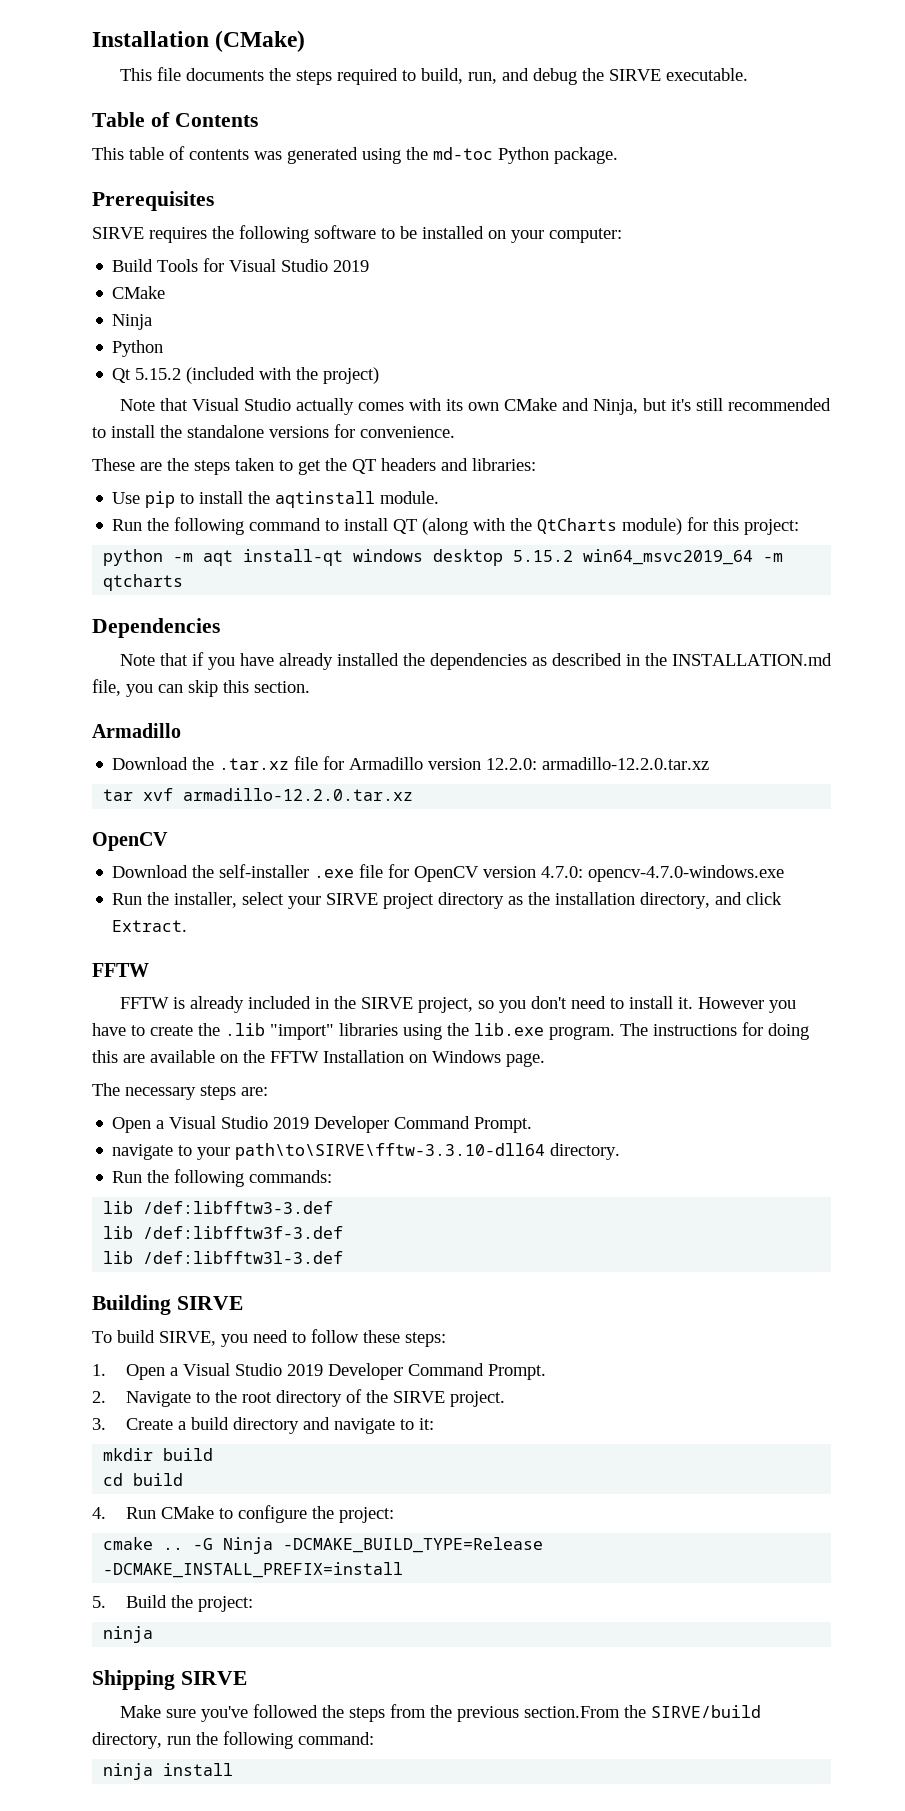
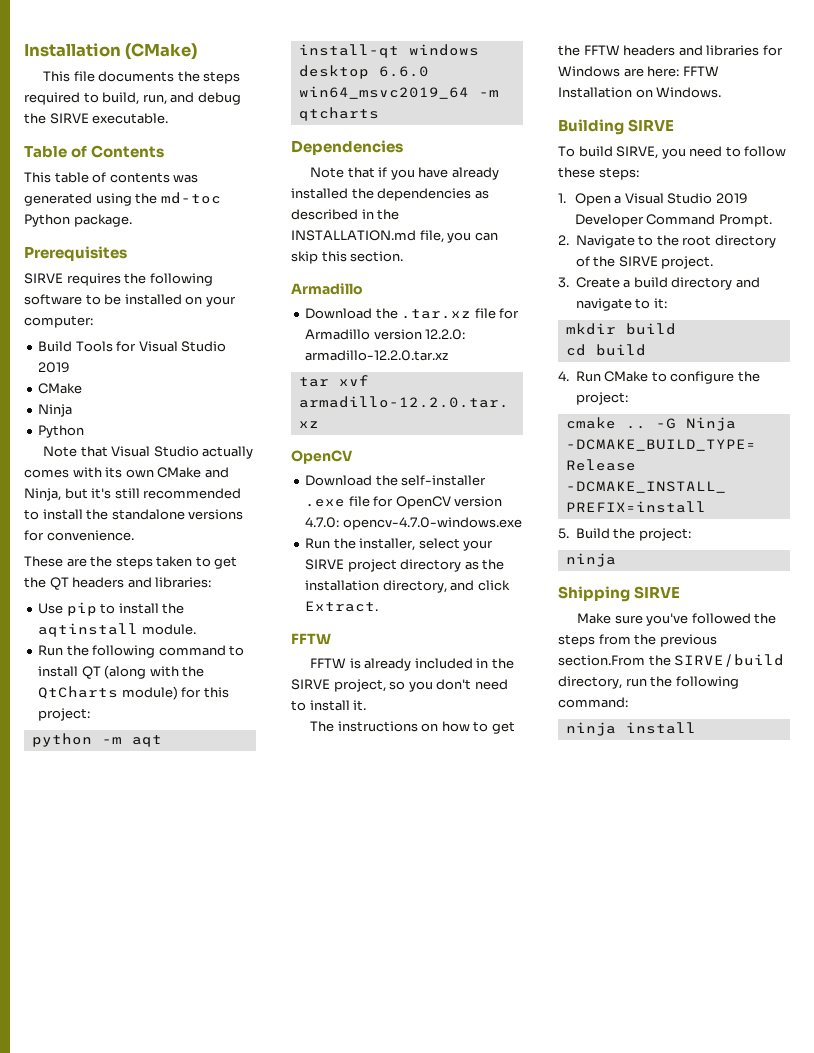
- Qt 5.15.2 (included with the project)
- python -m aqt install-qt windows desktop 5.15.2 win64_msvc2019_64 -m qtcharts
+ python -m aqt install-qt windows desktop 6.6.0 win64_msvc2019_64 -m qtcharts
- FFTW is already included in the SIRVE project, so you don't need to install it. However you have to create the .lib "import" libraries using the lib.exe program. The instructions for doing this are available on the FFTW Installation on Windows page.
- The necessary steps are:
- Open a Visual Studio 2019 Developer Command Prompt.
- navigate to your path\to\SIRVE\fftw-3.3.10-dll64 directory.
- Run the following commands:
- lib /def:libfftw3-3.def
- lib /def:libfftw3f-3.def
- lib /def:libfftw3l-3.def
+ FFTW is already included in the SIRVE project, so you don't need to install it.
+ The instructions on how to get the FFTW headers and libraries for Windows are here: FFTW Installation on Windows.

